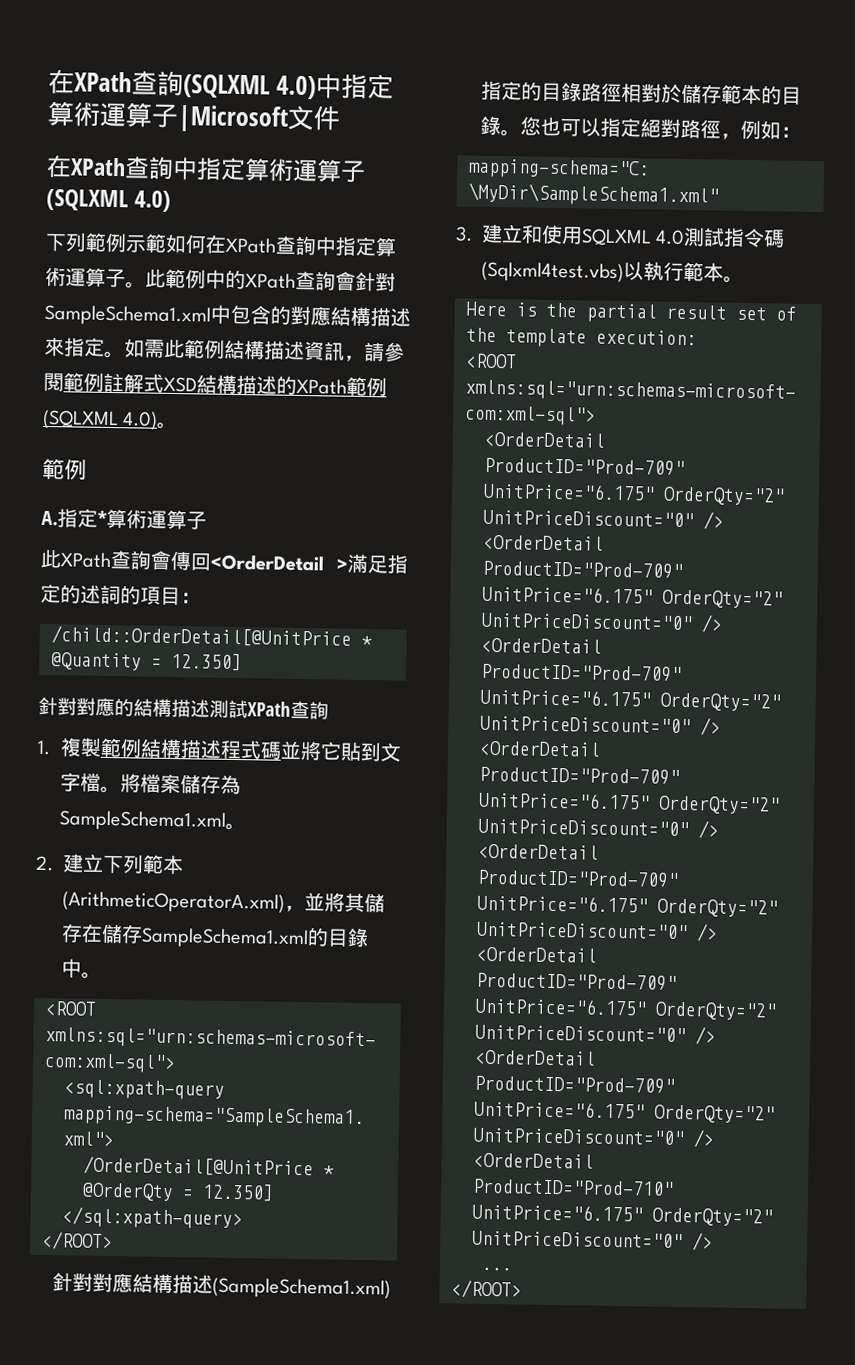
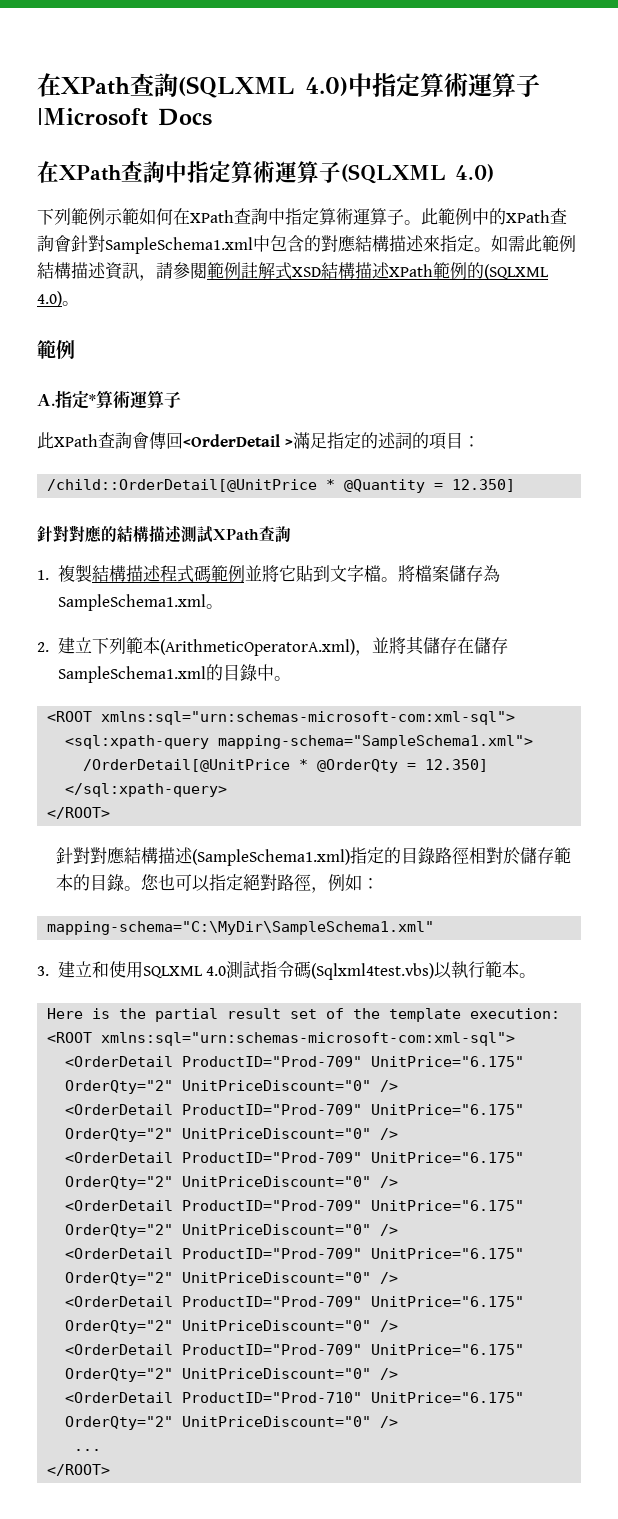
- 在XPath查詢(SQLXML 4.0)中指定算術運算子|Microsoft文件
+ 在XPath查詢(SQLXML 4.0)中指定算術運算子|Microsoft Docs
- 如需此範例結構描述資訊，請參閱範例註解式XSD結構描述的XPath範例(SQLXML 4.0)。
+ 如需此範例結構描述資訊，請參閱範例註解式XSD結構描述XPath範例的(SQLXML 4.0)。
- 1.複製範例結構描述程式碼並將它貼到文字檔。
+ 1.複製結構描述程式碼範例並將它貼到文字檔。

